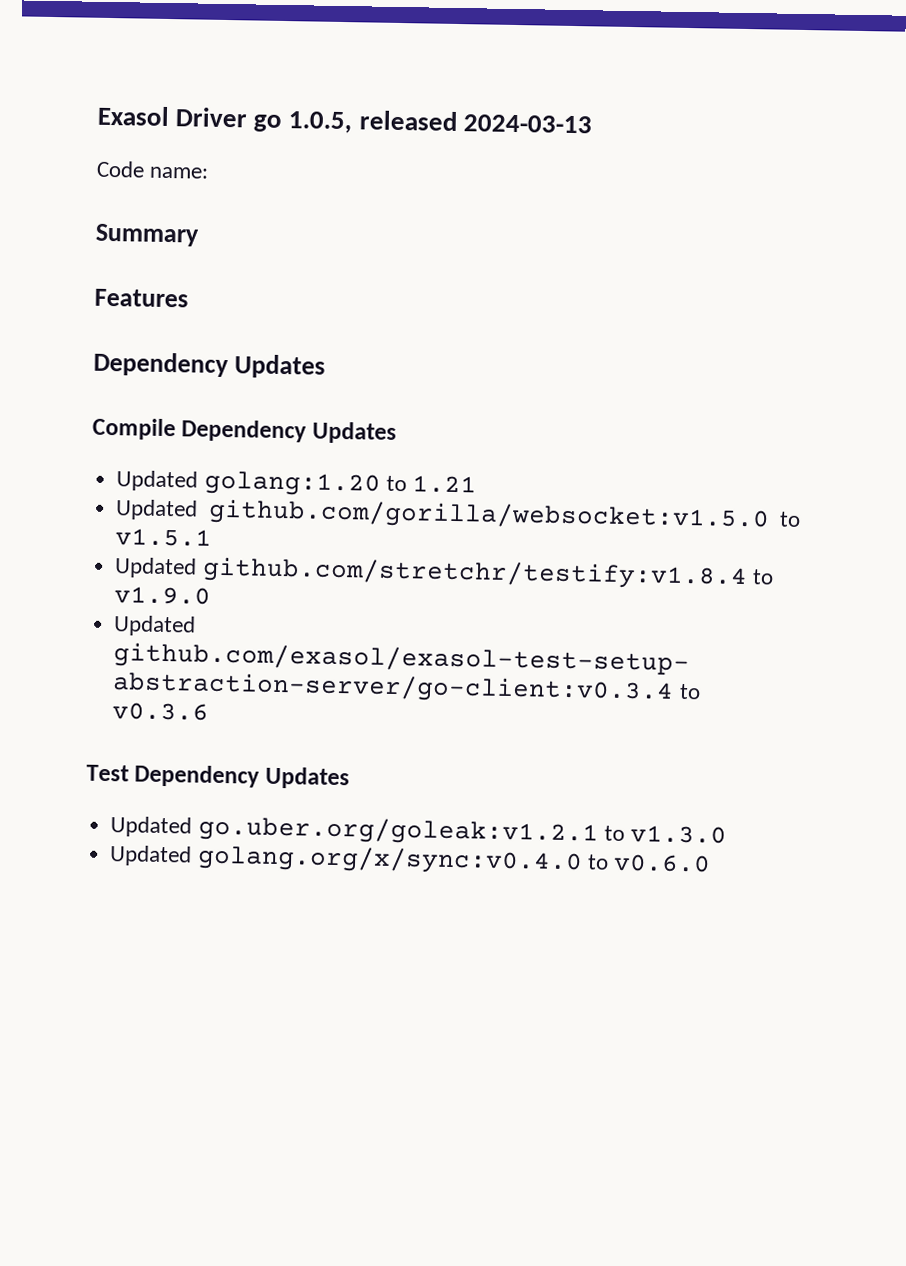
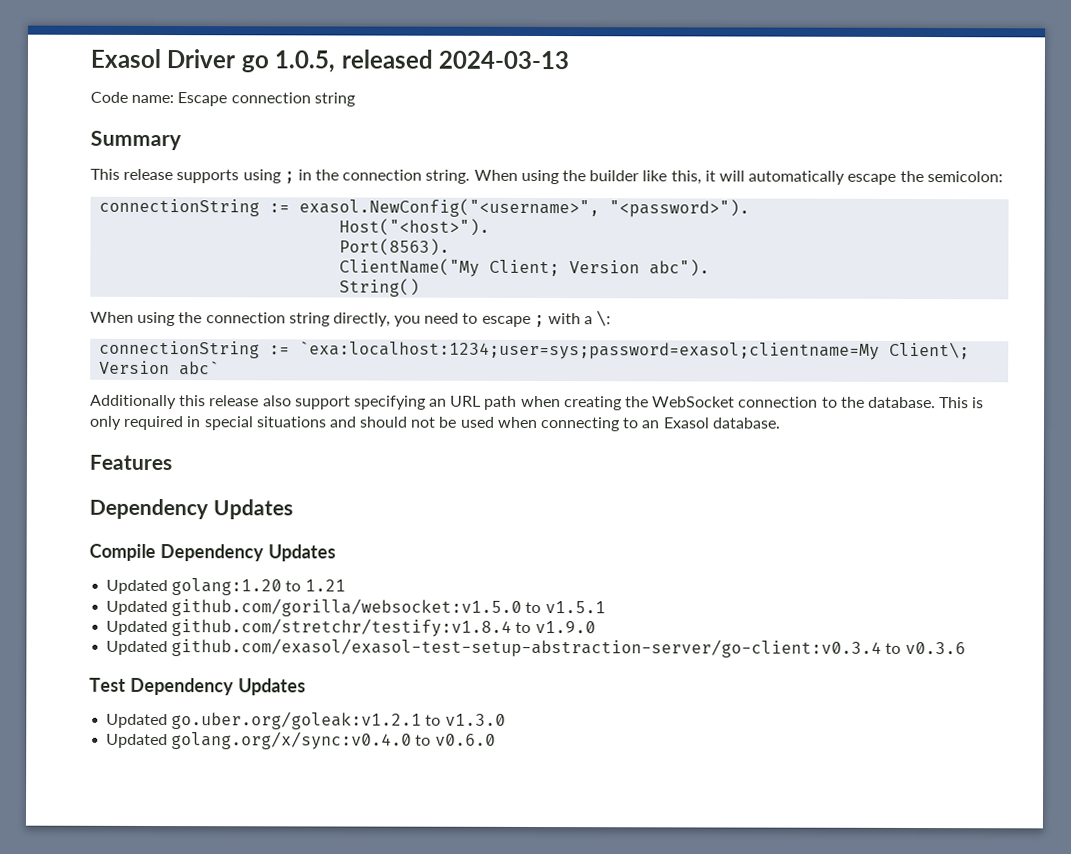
- Code name:
+ Code name: Escape connection string
  Summary
+ This release supports using ; in the connection string. When using the builder like this, it will automatically escape the semicolon:
+ connectionString := exasol.NewConfig("<username>", "<password>").
+ Host("<host>").
+ Port(8563).
+ ClientName("My Client; Version abc").
+ String()
+ When using the connection string directly, you need to escape ; with a \:
+ connectionString := `exa:localhost:1234;user=sys;password=exasol;clientname=My Client\; Version abc`
+ Additionally this release also support specifying an URL path when creating the WebSocket connection to the database. This is only required in special situations and should not be used when connecting to an Exasol database.

